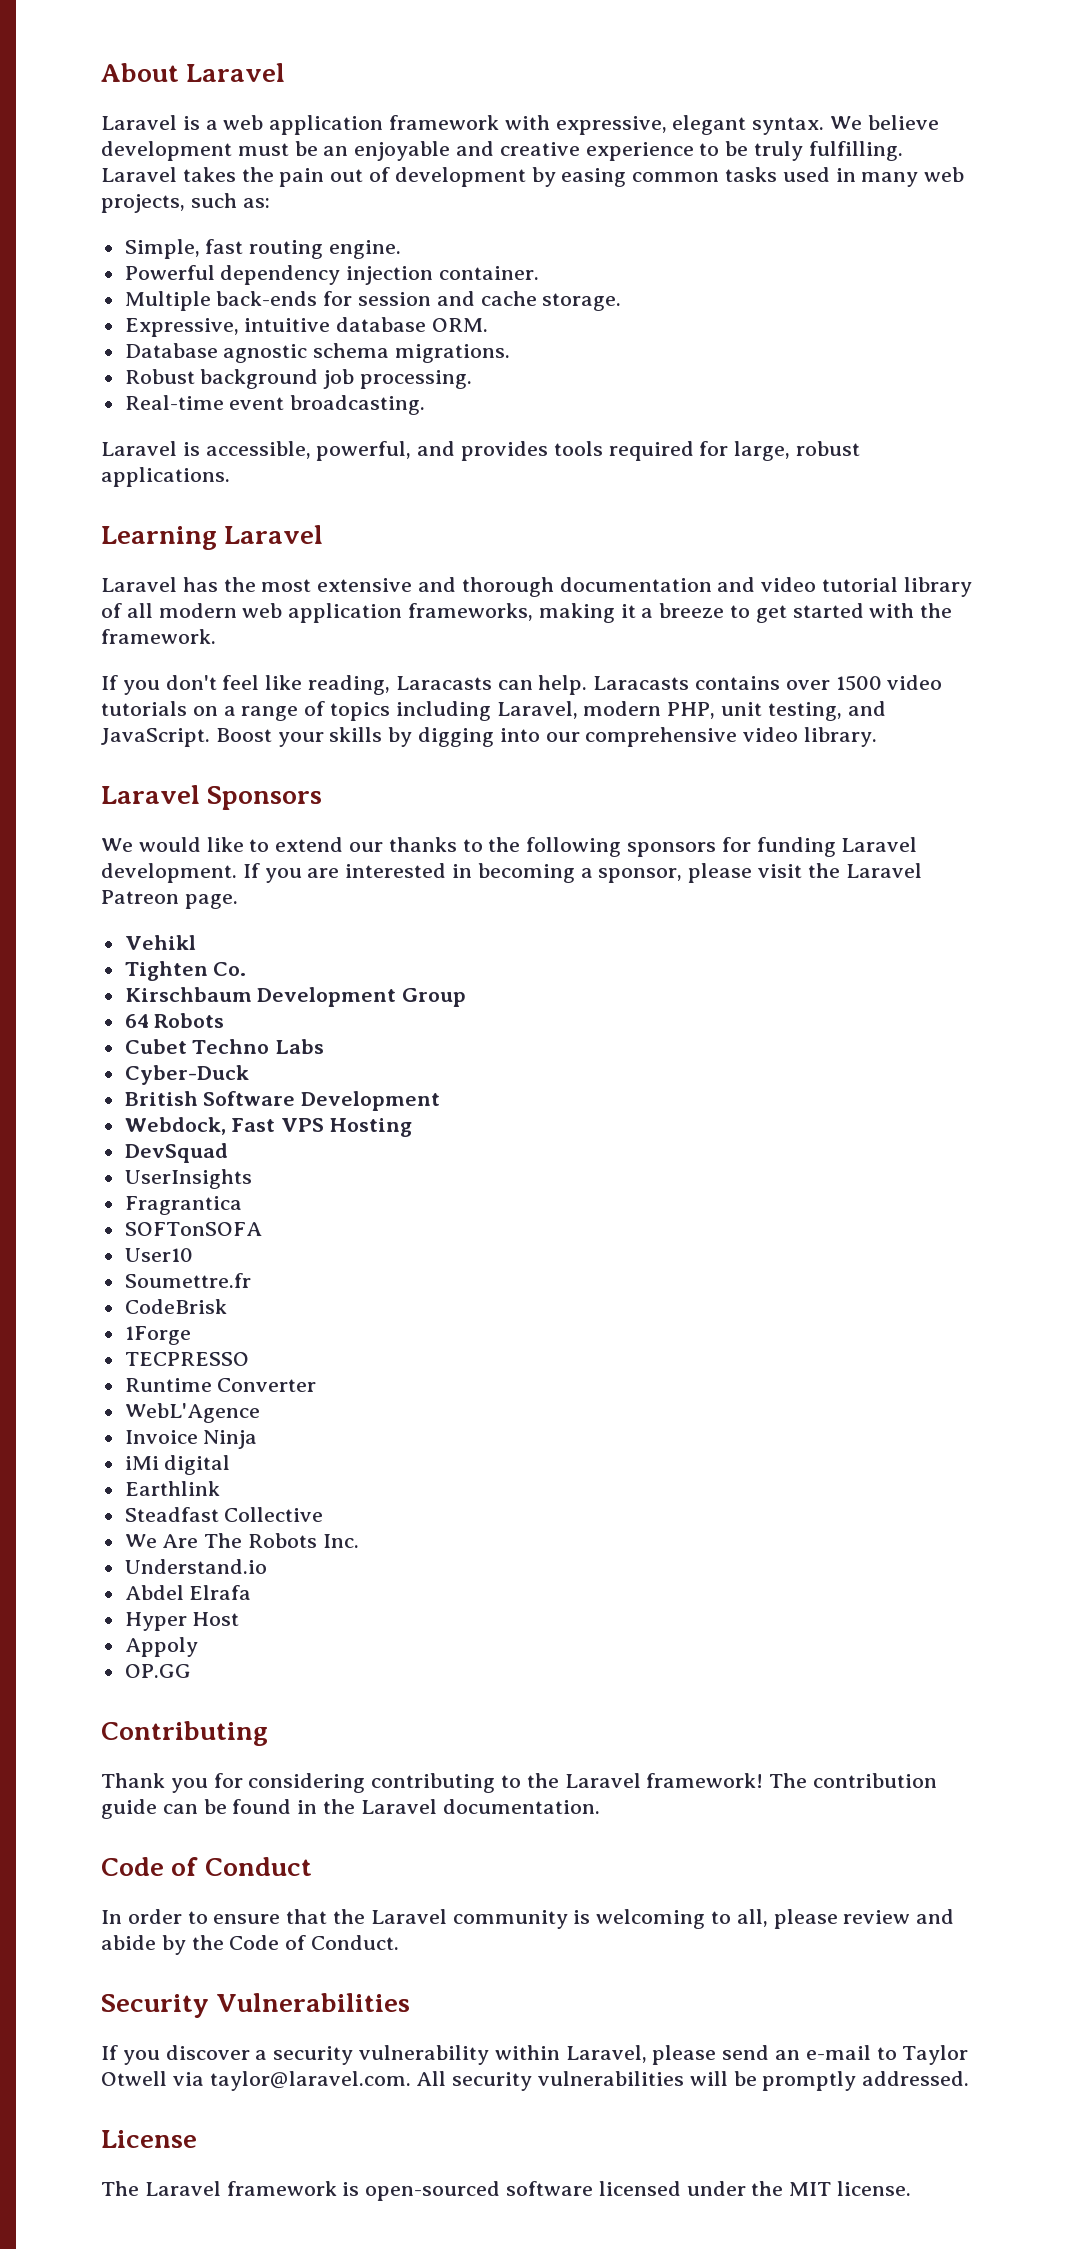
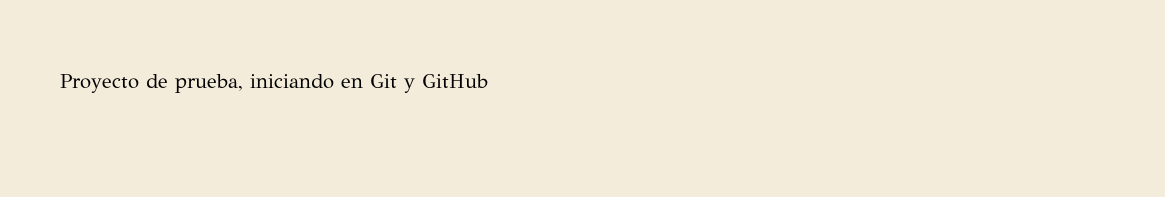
- About Laravel
- Laravel is a web application framework with expressive, elegant syntax. We believe development must be an enjoyable and creative experience to be truly fulfilling. Laravel takes the pain out of development by easing common tasks used in many web projects, such as:
- Simple, fast routing engine.
- Powerful dependency injection container.
- Multiple back-ends for session and cache storage.
- Expressive, intuitive database ORM.
- Database agnostic schema migrations.
- Robust background job processing.
- Real-time event broadcasting.
- Laravel is accessible, powerful, and provides tools required for large, robust applications.
- Learning Laravel
- Laravel has the most extensive and thorough documentation and video tutorial library of all modern web application frameworks, making it a breeze to get started with the framework.
- If you don't feel like reading, Laracasts can help. Laracasts contains over 1500 video tutorials on a range of topics including Laravel, modern PHP, unit testing, and JavaScript. Boost your skills by digging into our comprehensive video library.
- Laravel Sponsors
- We would like to extend our thanks to the following sponsors for funding Laravel development. If you are interested in becoming a sponsor, please visit the Laravel Patreon page.
- Vehikl
- Tighten Co.
- Kirschbaum Development Group
- 64 Robots
- Cubet Techno Labs
- Cyber-Duck
- British Software Development
- Webdock, Fast VPS Hosting
- DevSquad
- UserInsights
- Fragrantica
- SOFTonSOFA
- User10
- Soumettre.fr
- CodeBrisk
- 1Forge
- TECPRESSO
- Runtime Converter
- WebL'Agence
- Invoice Ninja
- iMi digital
- Earthlink
- Steadfast Collective
- We Are The Robots Inc.
- Understand.io
- Abdel Elrafa
- Hyper Host
- Appoly
- OP.GG
- Contributing
- Thank you for considering contributing to the Laravel framework! The contribution guide can be found in the Laravel documentation.
- Code of Conduct
- In order to ensure that the Laravel community is welcoming to all, please review and abide by the Code of Conduct.
- Security Vulnerabilities
- If you discover a security vulnerability within Laravel, please send an e-mail to Taylor Otwell via taylor@laravel.com. All security vulnerabilities will be promptly addressed.
- License
- The Laravel framework is open-sourced software licensed under the MIT license.
+ Proyecto de prueba, iniciando en Git y GitHub

